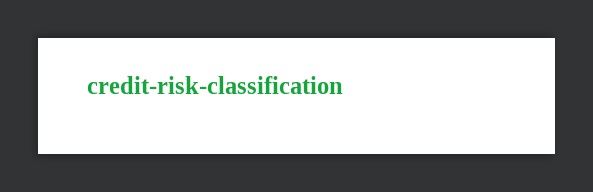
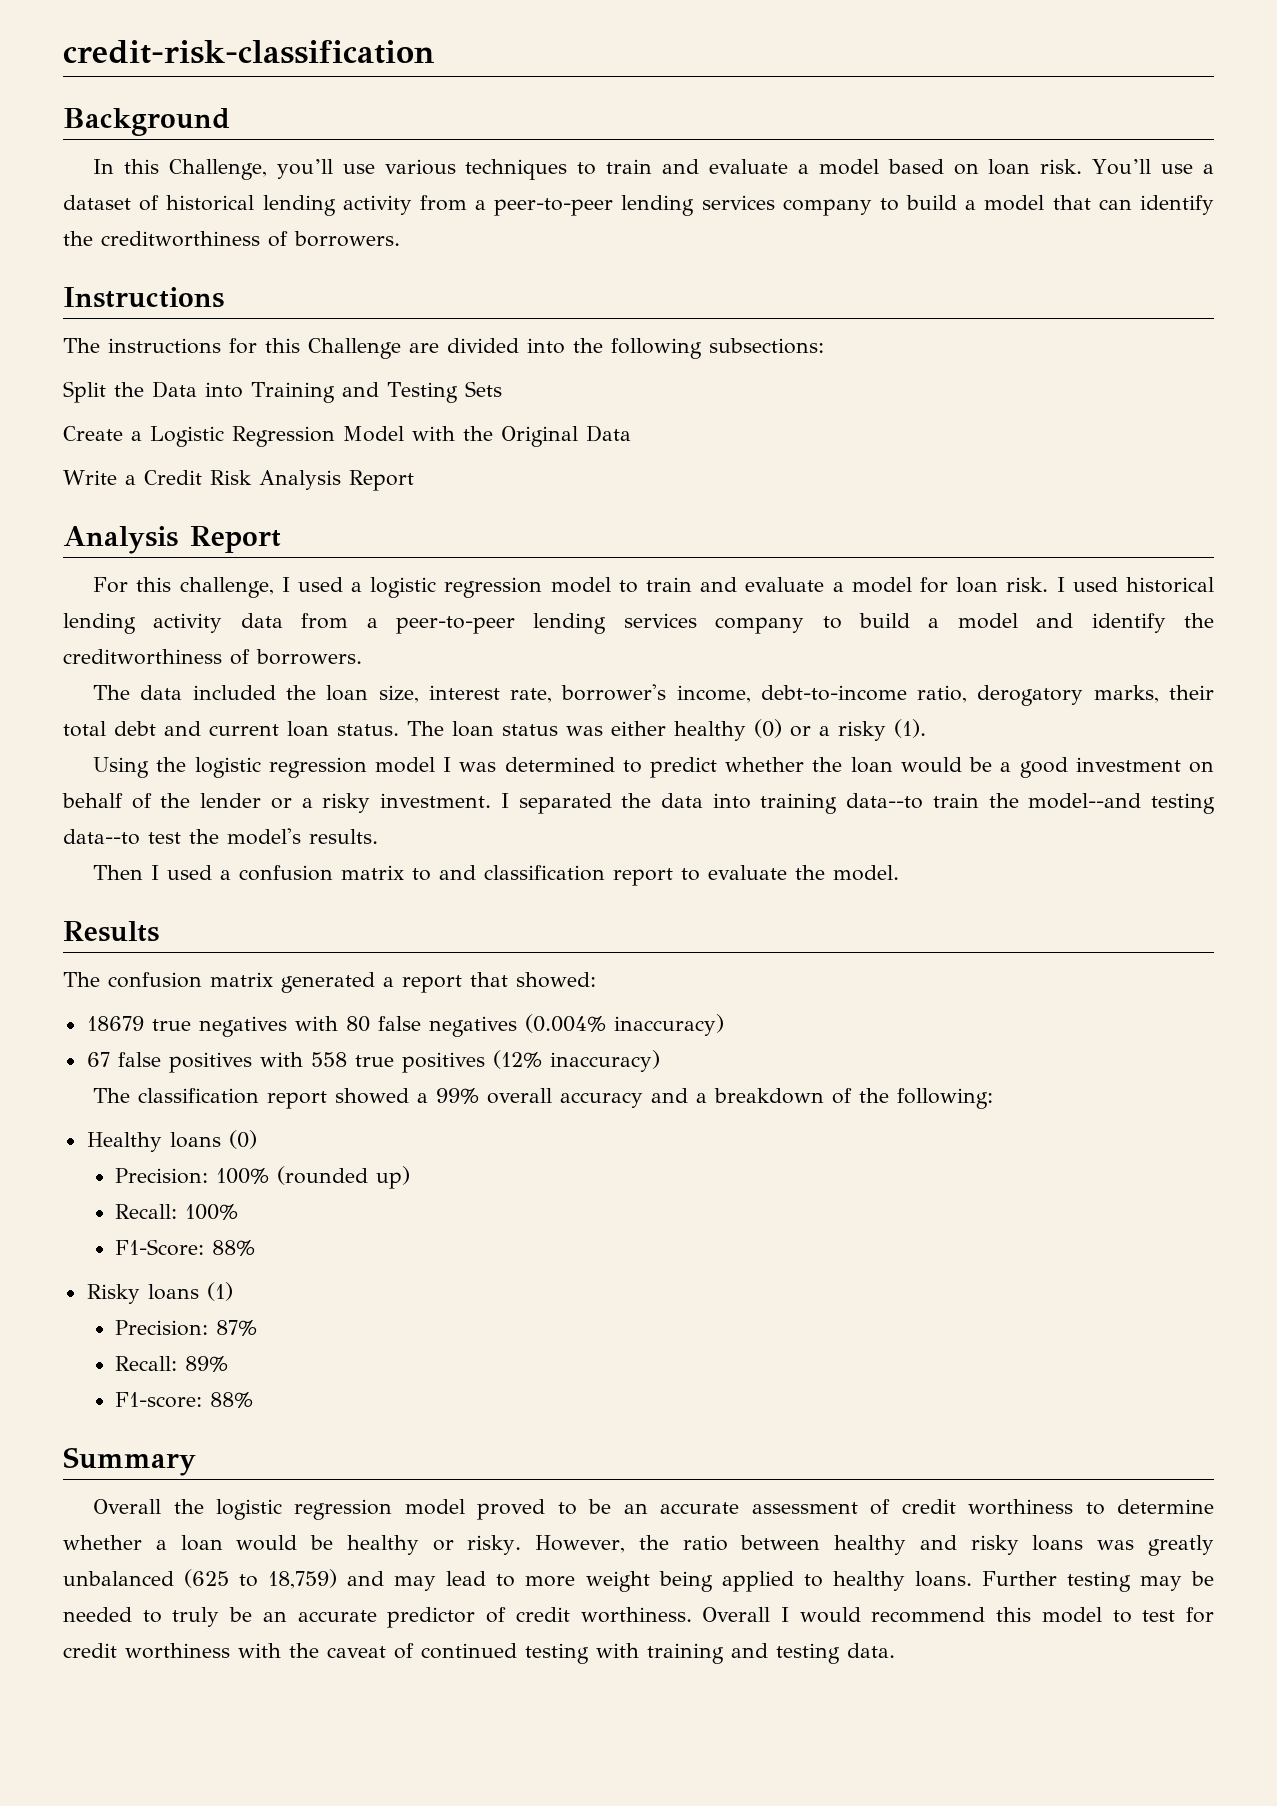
+ Background
+ In this Challenge, you’ll use various techniques to train and evaluate a model based on loan risk. You’ll use a dataset of historical lending activity from a peer-to-peer lending services company to build a model that can identify the creditworthiness of borrowers.
+ Instructions
+ The instructions for this Challenge are divided into the following subsections:
+ Split the Data into Training and Testing Sets
+ Create a Logistic Regression Model with the Original Data
+ Write a Credit Risk Analysis Report
+ Analysis Report
+ For this challenge, I used a logistic regression model to train and evaluate a model for loan risk. I used historical lending activity data from a peer-to-peer lending services company to build a model and identify the creditworthiness of borrowers.
+ The data included the loan size, interest rate, borrower's income, debt-to-income ratio, derogatory marks, their total debt and current loan status. The loan status was either healthy (0) or a risky (1).
+ Using the logistic regression model I was determined to predict whether the loan would be a good investment on behalf of the lender or a risky investment. I separated the data into training data--to train the model--and testing data--to test the model's results.
+ Then I used a confusion matrix to and classification report to evaluate the model.
+ Results
+ The confusion matrix generated a report that showed:
+ 18679 true negatives with 80 false negatives (0.004% inaccuracy)
+ 67 false positives with 558 true positives (12% inaccuracy)
+ The classification report showed a 99% overall accuracy and a breakdown of the following:
+ Healthy loans (0)
+ Precision: 100% (rounded up)
+ Recall: 100%
+ F1-Score: 88%
+ Risky loans (1)
+ Precision: 87%
+ Recall: 89%
+ F1-score: 88%
+ Summary
+ Overall the logistic regression model proved to be an accurate assessment of credit worthiness to determine whether a loan would be healthy or risky. However, the ratio between healthy and risky loans was greatly unbalanced (625 to 18,759) and may lead to more weight being applied to healthy loans. Further testing may be needed to truly be an accurate predictor of credit worthiness. Overall I would recommend this model to test for credit worthiness with the caveat of continued testing with training and testing data.

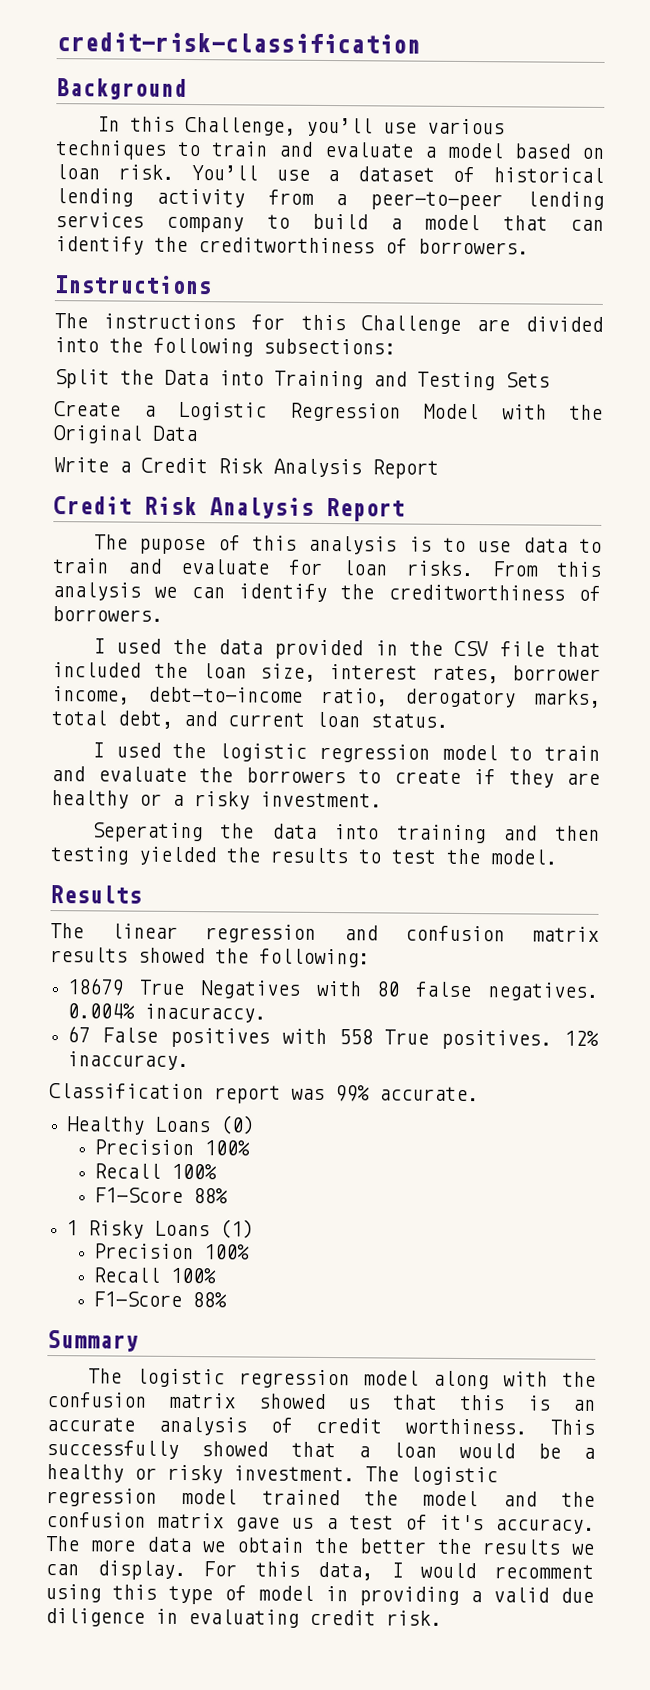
  Write a Credit Risk Analysis Report
- Analysis Report
- For this challenge, I used a logistic regression model to train and evaluate a model for loan risk. I used historical lending activity data from a peer-to-peer lending services company to build a model and identify the creditworthiness of borrowers.
- The data included the loan size, interest rate, borrower's income, debt-to-income ratio, derogatory marks, their total debt and current loan status. The loan status was either healthy (0) or a risky (1).
- Using the logistic regression model I was determined to predict whether the loan would be a good investment on behalf of the lender or a risky investment. I separated the data into training data--to train the model--and testing data--to test the model's results.
- Then I used a confusion matrix to and classification report to evaluate the model.
+ Credit Risk Analysis Report
+ The pupose of this analysis is to use data to train and evaluate for loan risks. From this analysis we can identify the creditworthiness of borrowers.
+ I used the data provided in the CSV file that included the loan size, interest rates, borrower income, debt-to-income ratio, derogatory marks, total debt, and current loan status.
+ I used the logistic regression model to train and evaluate the borrowers to create if they are healthy or a risky investment.
+ Seperating the data into training and then testing yielded the results to test the model.
  Results
- The confusion matrix generated a report that showed:
+ The linear regression and confusion matrix results showed the following:
- 18679 true negatives with 80 false negatives (0.004% inaccuracy)
+ 18679 True Negatives with 80 false negatives. 0.004% inacuraccy.
- 67 false positives with 558 true positives (12% inaccuracy)
- The classification report showed a 99% overall accuracy and a breakdown of the following:
+ 67 False positives with 558 True positives. 12% inaccuracy.
+ Classification report was 99% accurate.
- Healthy loans (0)
- Precision: 100% (rounded up)
- Recall: 100%
- F1-Score: 88%
- Risky loans (1)
- Precision: 87%
- Recall: 89%
- F1-score: 88%
+ Healthy Loans (0)
+ Precision 100%
+ Recall 100%
+ F1-Score 88%
+ 1 Risky Loans (1)
+ Precision 100%
+ Recall 100%
+ F1-Score 88%
- Overall the logistic regression model proved to be an accurate assessment of credit worthiness to determine whether a loan would be healthy or risky. However, the ratio between healthy and risky loans was greatly unbalanced (625 to 18,759) and may lead to more weight being applied to healthy loans. Further testing may be needed to truly be an accurate predictor of credit worthiness. Overall I would recommend this model to test for credit worthiness with the caveat of continued testing with training and testing data.
+ The logistic regression model along with the confusion matrix showed us that this is an accurate analysis of credit worthiness. This successfully showed that a loan would be a healthy or risky investment. The logistic regression model trained the model and the confusion matrix gave us a test of it's accuracy. The more data we obtain the better the results we can display. For this data, I would recomment using this type of model in providing a valid due diligence in evaluating credit risk.

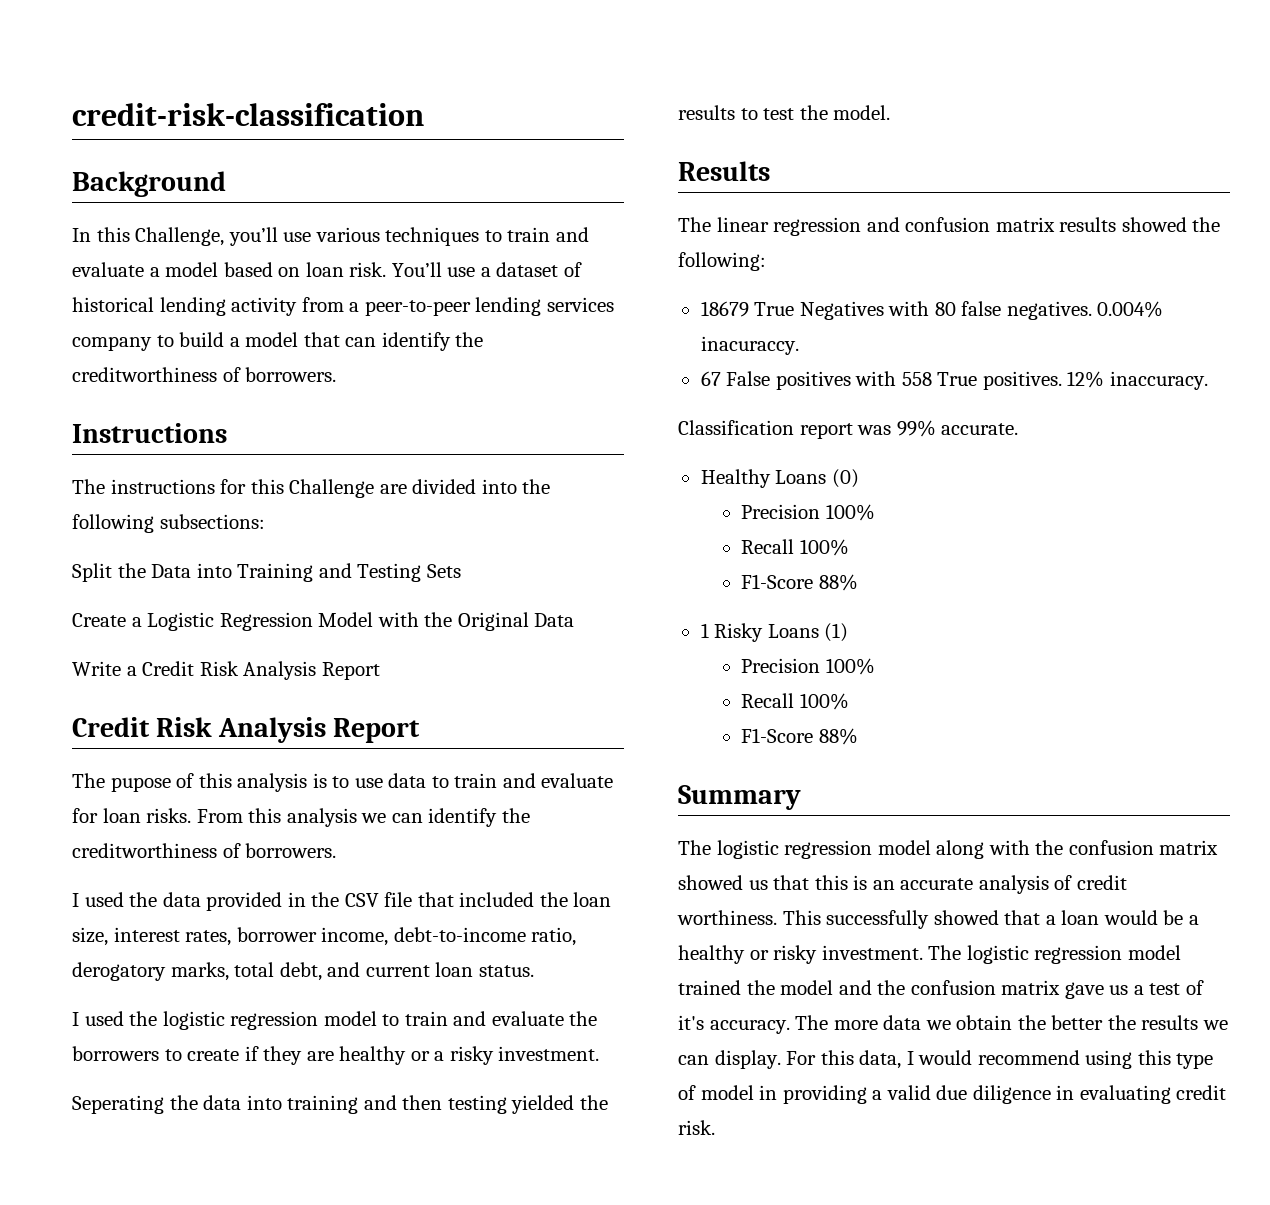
- For this data, I would recomment using this type of model in providing a valid due diligence in evaluating credit risk.
+ For this data, I would recommend using this type of model in providing a valid due diligence in evaluating credit risk.

